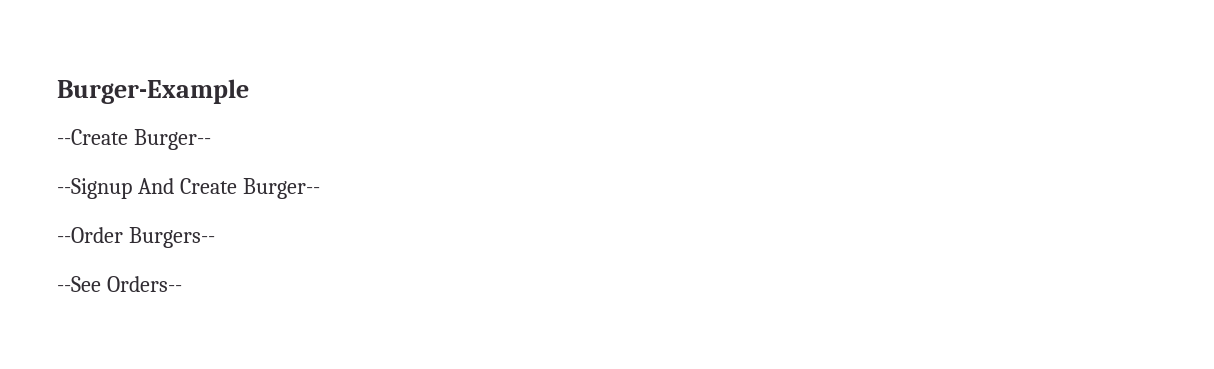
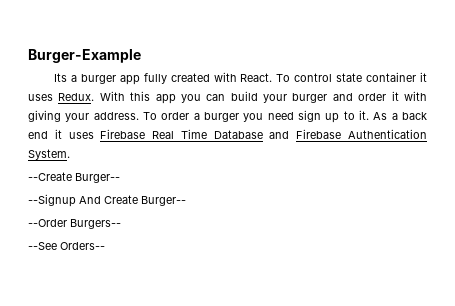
+ Its a burger app fully created with React. To control state container it uses Redux. With this app you can build your burger and order it with giving your address. To order a burger you need sign up to it. As a back end it uses Firebase Real Time Database and Firebase Authentication System.

